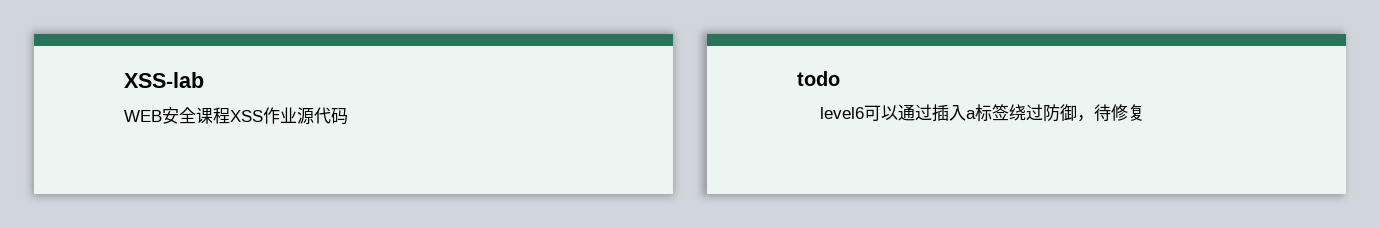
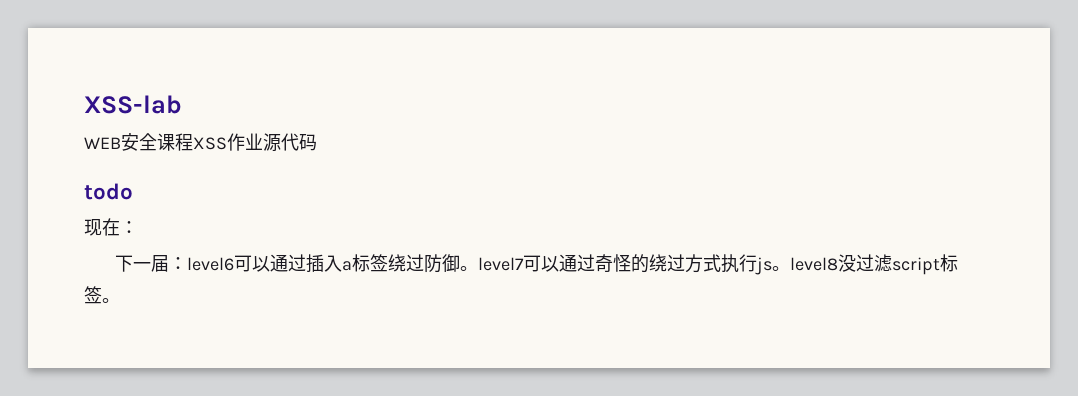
- level6可以通过插入a标签绕过防御，待修复
+ 现在：
+ 下一届：level6可以通过插入a标签绕过防御。level7可以通过奇怪的绕过方式执行js。level8没过滤script标签。

